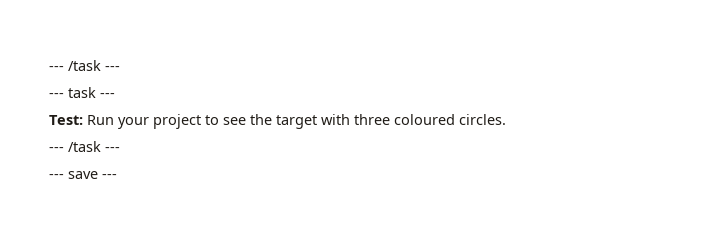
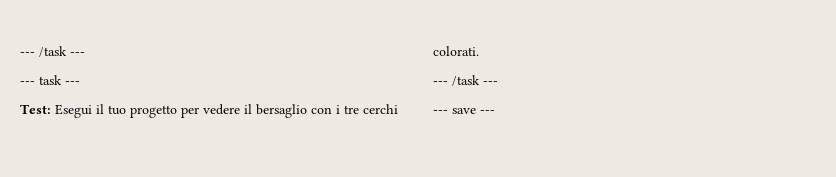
- Test: Run your project to see the target with three coloured circles.
+ Test: Esegui il tuo progetto per vedere il bersaglio con i tre cerchi colorati.

